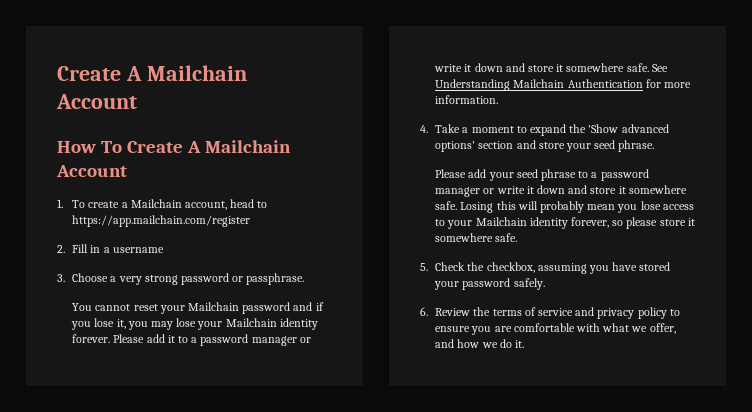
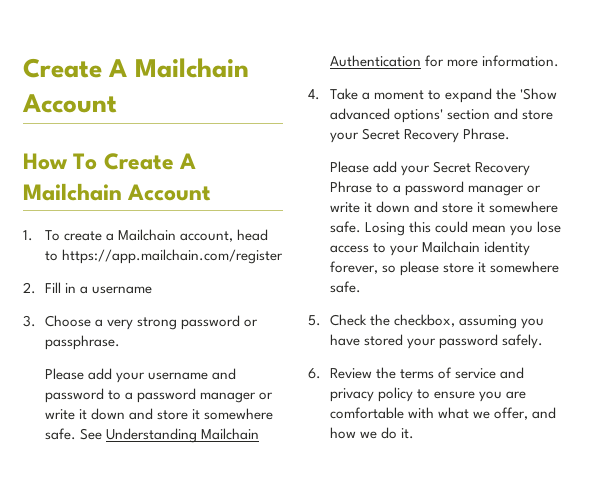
- You cannot reset your Mailchain password and if you lose it, you may lose your Mailchain identity forever. Please add it to a password manager or write it down and store it somewhere safe.
+ Please add your username and password to a password manager or write it down and store it somewhere safe.
- 4. Take a moment to expand the 'Show advanced options' section and store your seed phrase.
- Please add your seed phrase to a password manager or write it down and store it somewhere safe.
+ 4. Take a moment to expand the 'Show advanced options' section and store your Secret Recovery Phrase.
+ Please add your Secret Recovery Phrase to a password manager or write it down and store it somewhere safe.
- Losing this will probably mean you lose access to your Mailchain identity forever, so please store it somewhere safe.
+ Losing this could mean you lose access to your Mailchain identity forever, so please store it somewhere safe.

